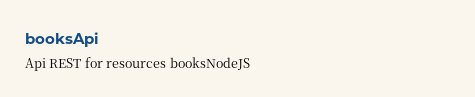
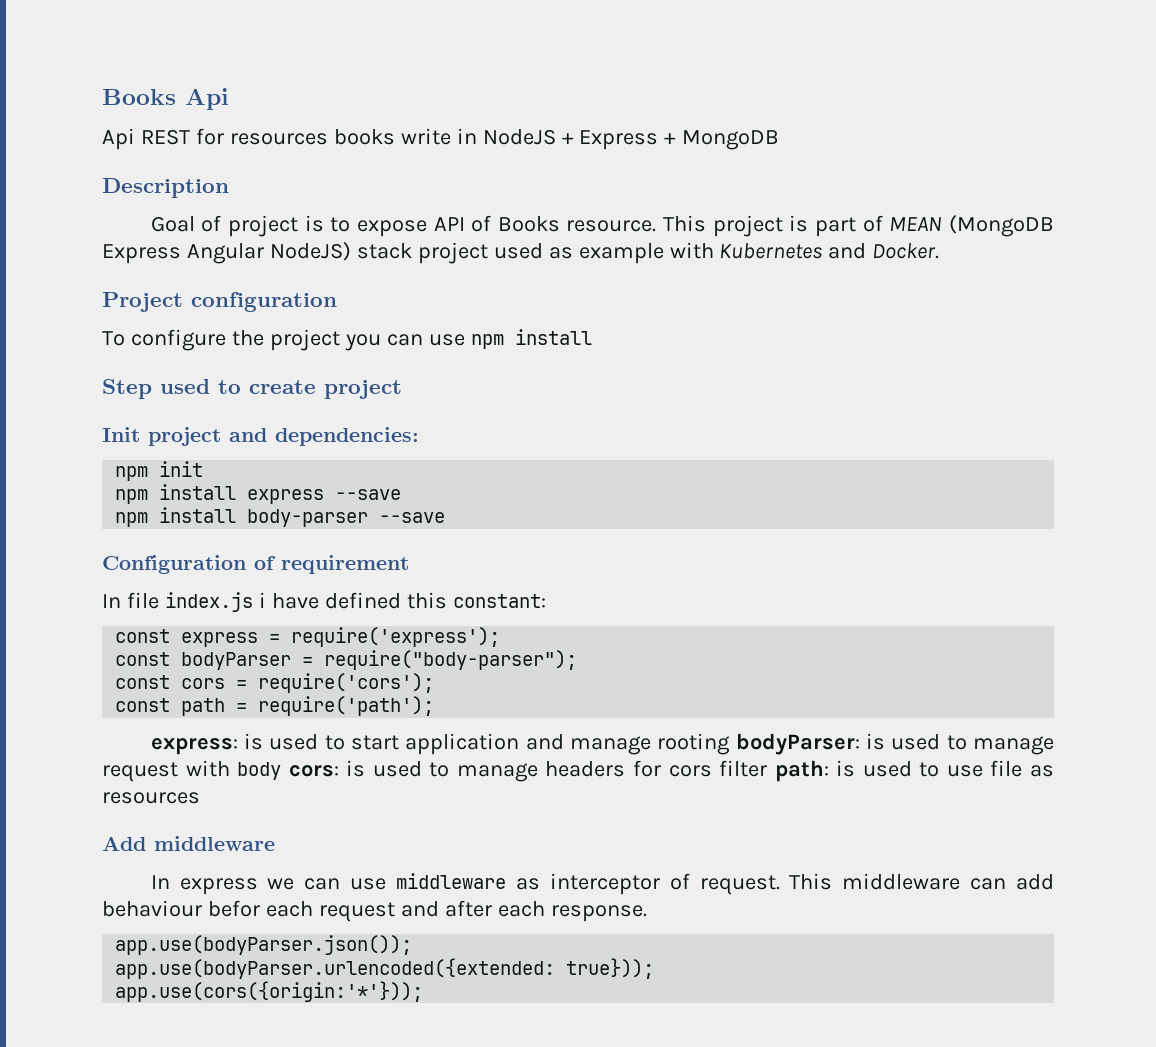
- booksApi
+ Books Api
- Api REST for resources booksNodeJS
+ Api REST for resources books write in NodeJS + Express + MongoDB
+ Description
+ Goal of project is to expose API of Books resource. This project is part of MEAN (MongoDB Express Angular NodeJS) stack project used as example with Kubernetes and Docker.
+ Project configuration
+ To configure the project you can use npm install
+ Step used to create project
+ Init project and dependencies:
+ npm init
+ npm install express --save
+ npm install body-parser --save
+ Configuration of requirement
+ In file index.js i have defined this constant:
+ const express = require('express');
+ const bodyParser = require("body-parser");
+ const cors = require('cors');
+ const path = require('path');
+ express: is used to start application and manage rooting bodyParser: is used to manage request with body cors: is used to manage headers for cors filter path: is used to use file as resources
+ Add middleware
+ In express we can use middleware as interceptor of request. This middleware can add behaviour befor each request and after each response.
+ app.use(bodyParser.json());
+ app.use(bodyParser.urlencoded({extended: true}));
+ app.use(cors({origin:'*'}));

